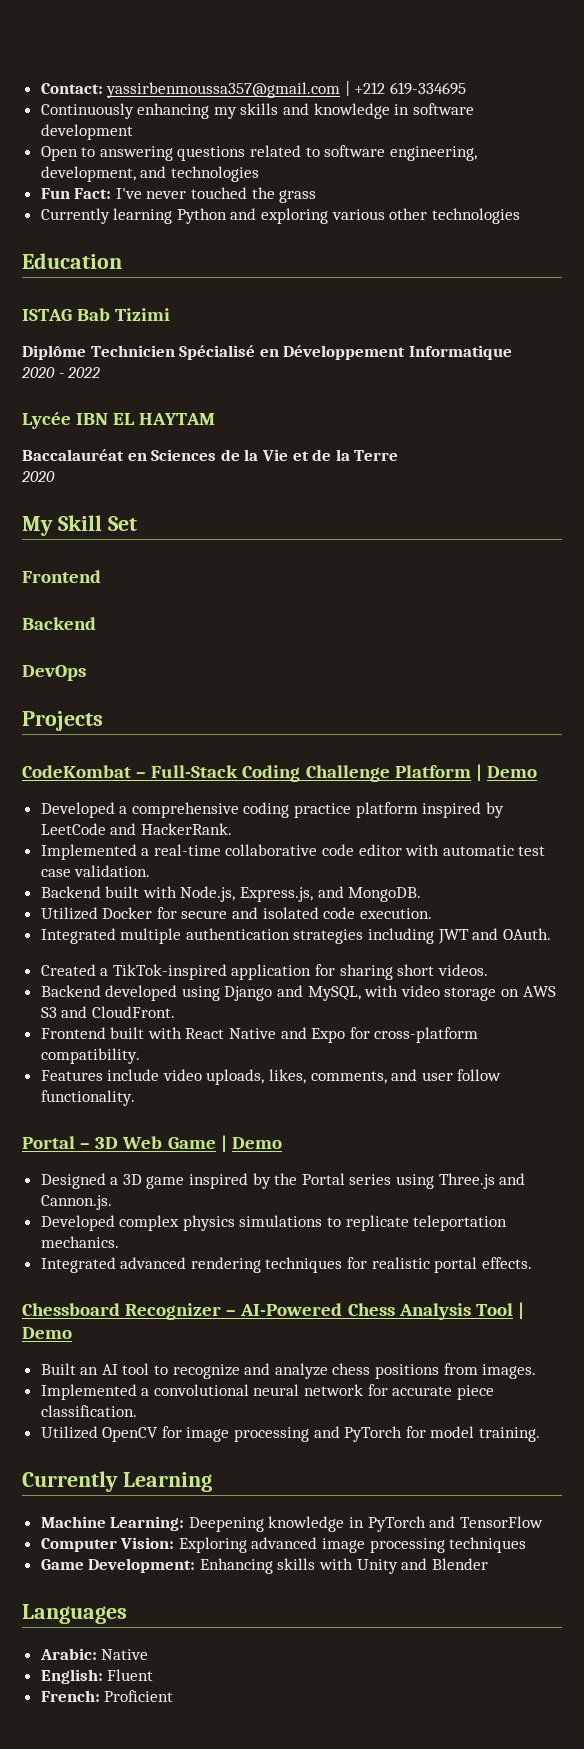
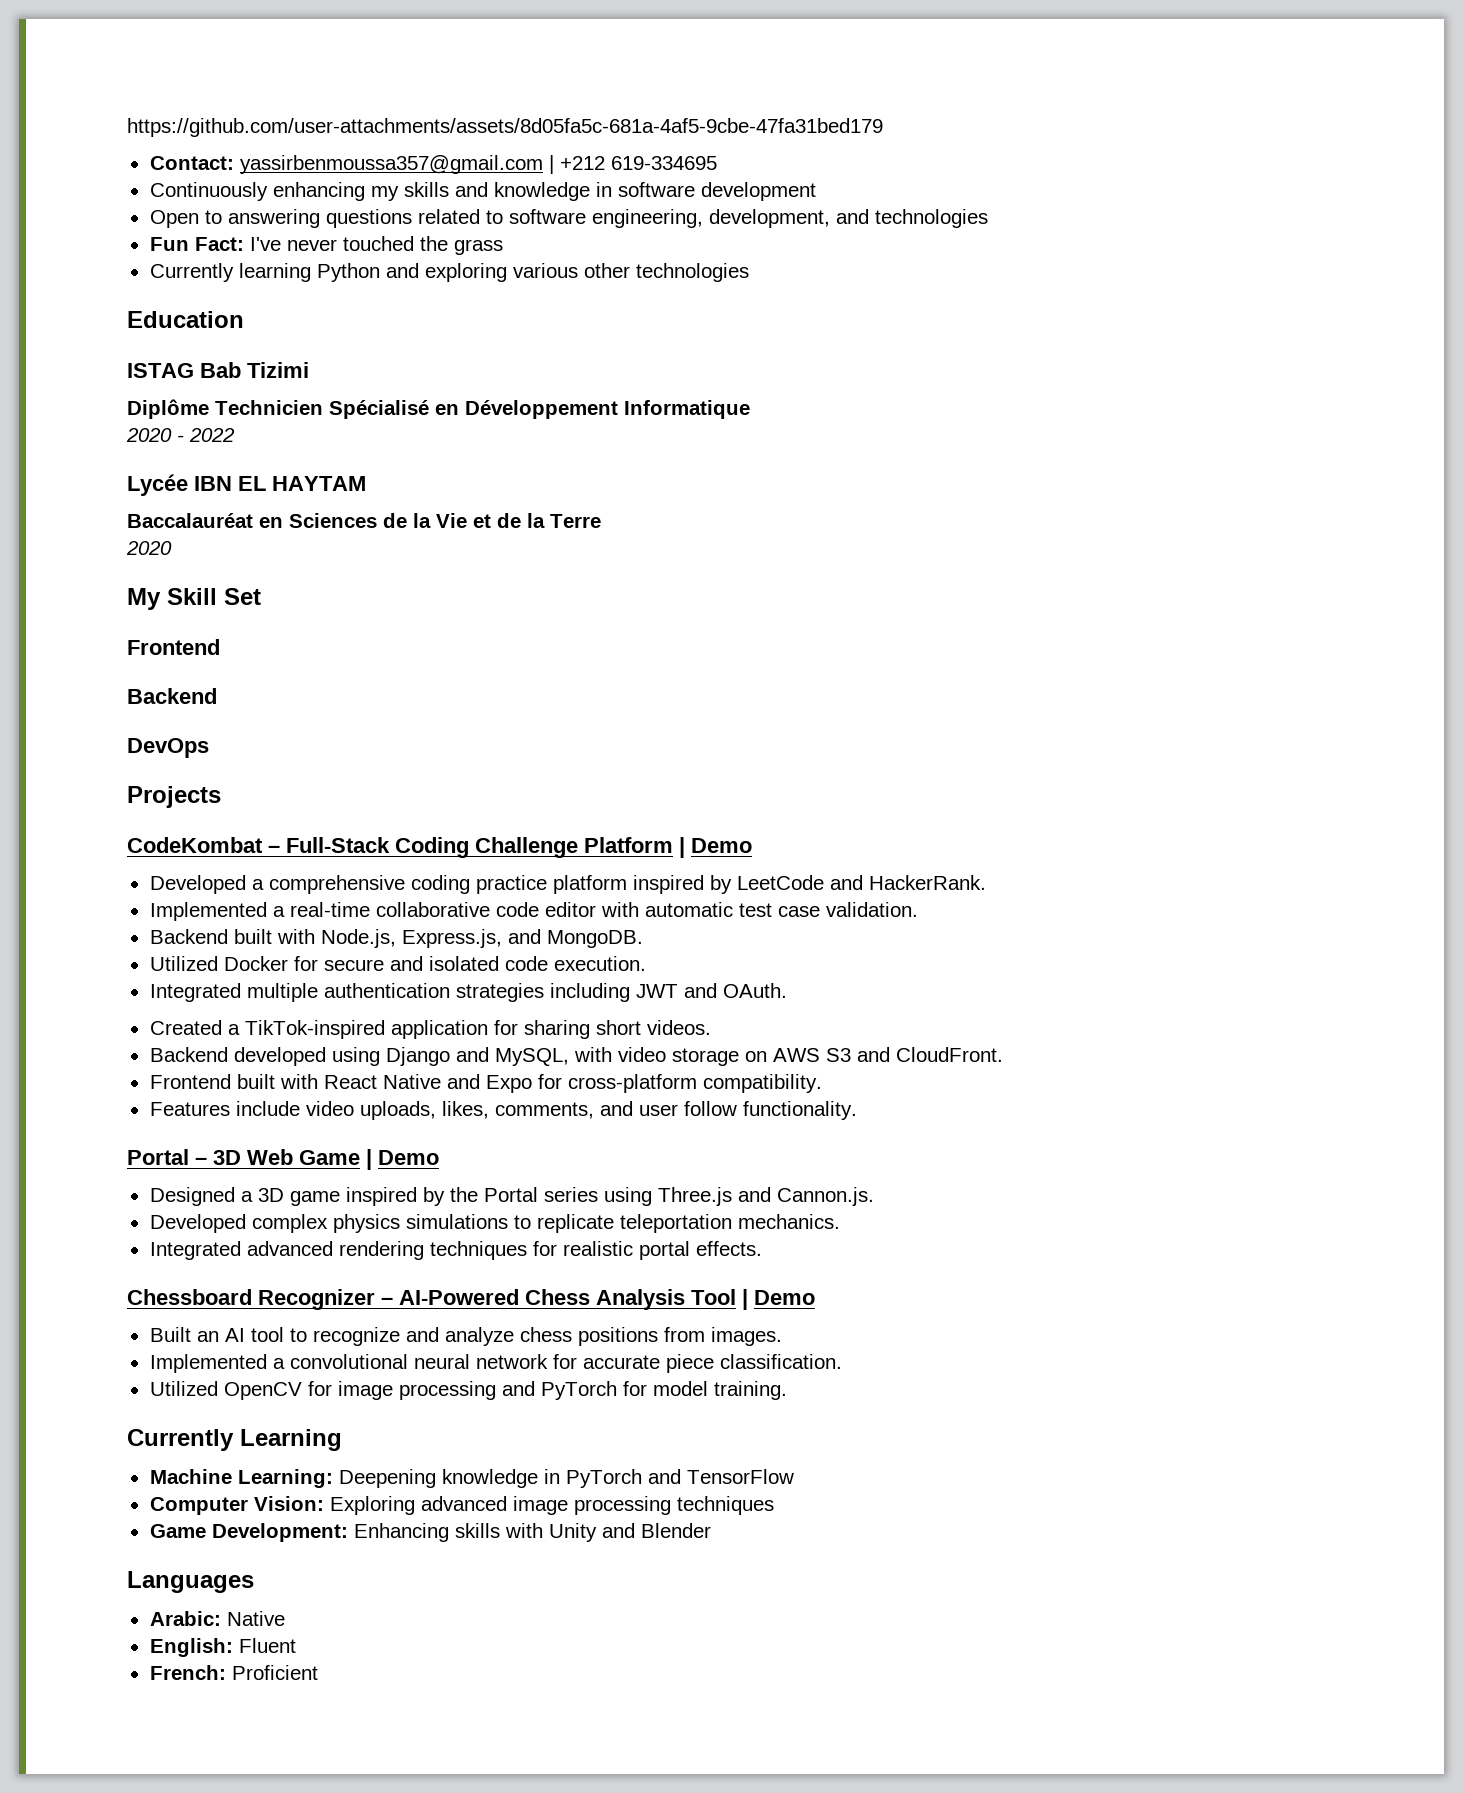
+ https://github.com/user-attachments/assets/8d05fa5c-681a-4af5-9cbe-47fa31bed179

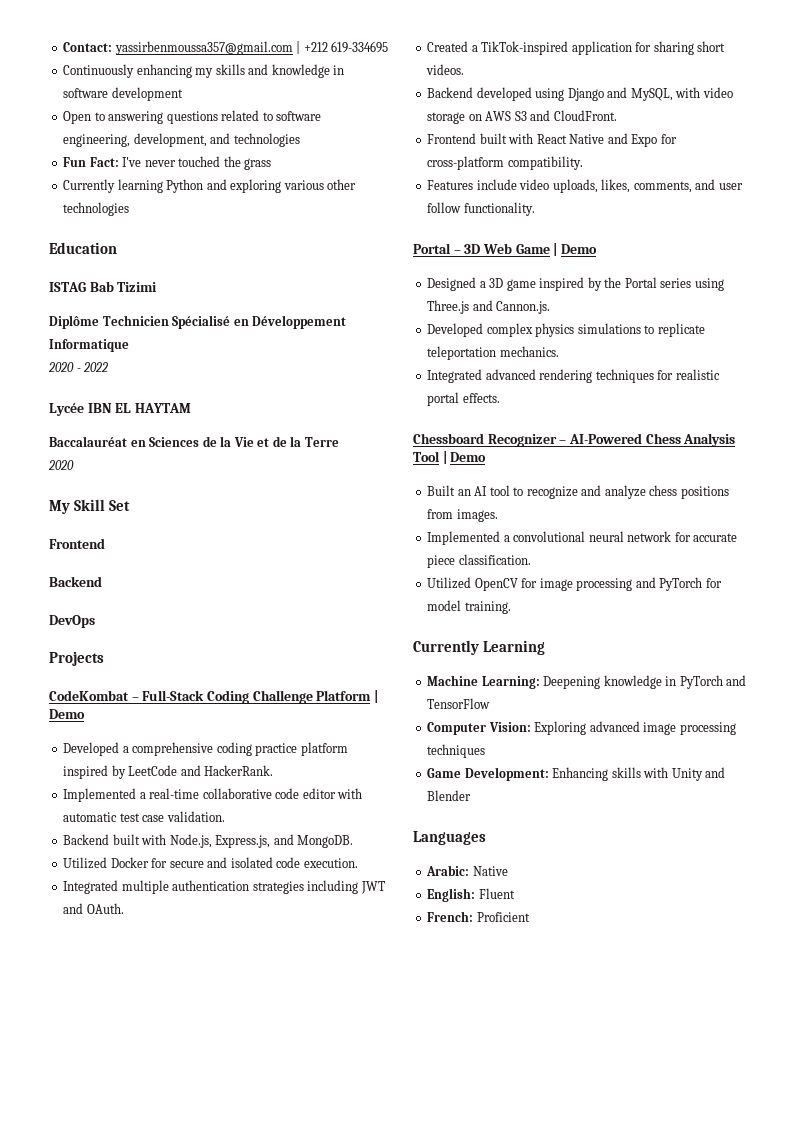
- https://github.com/user-attachments/assets/8d05fa5c-681a-4af5-9cbe-47fa31bed179

